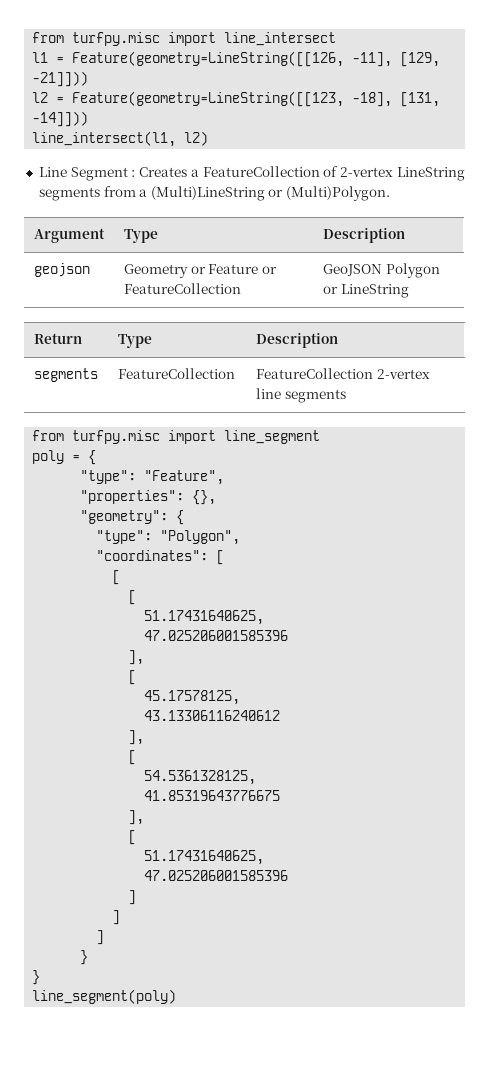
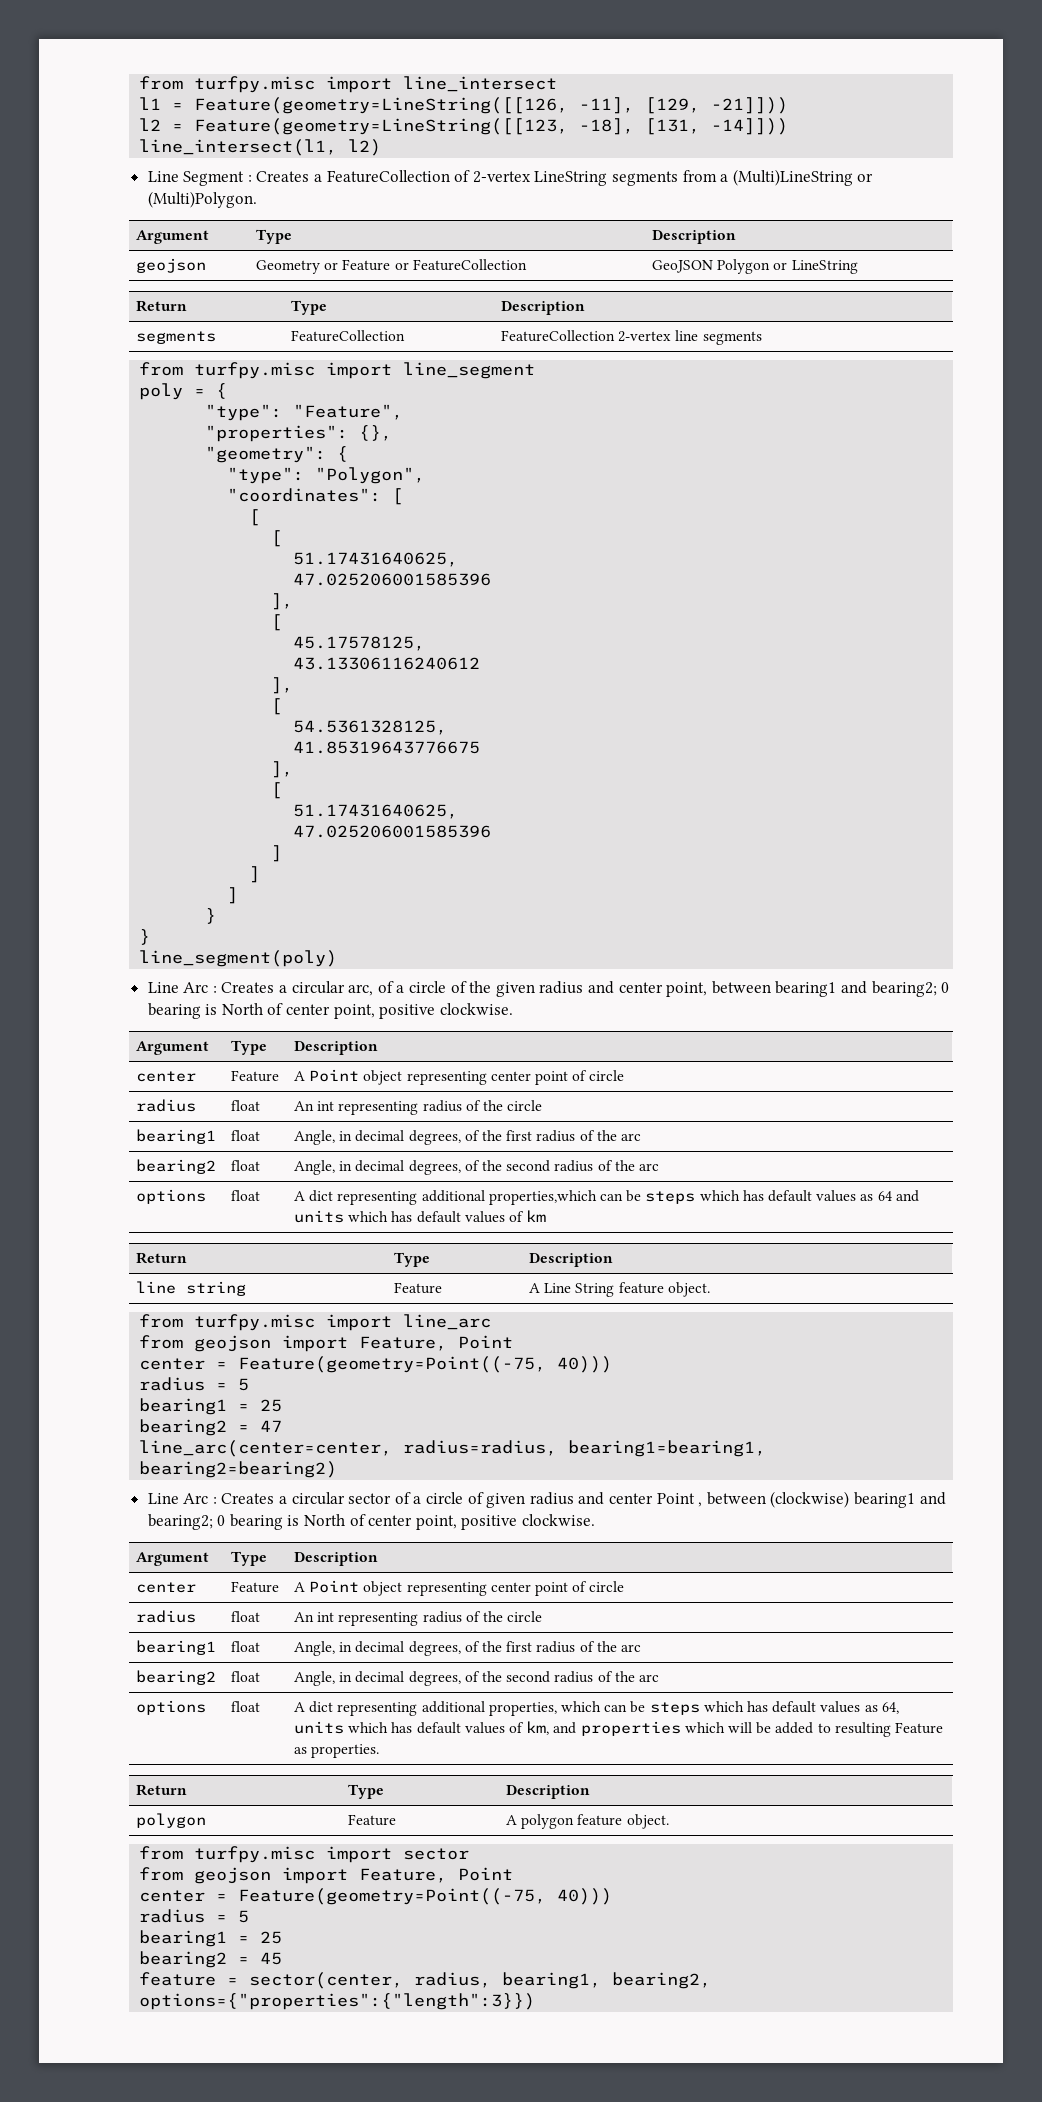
+ Line Arc : Creates a circular arc, of a circle of the given radius and center point, between bearing1 and bearing2; 0 bearing is North of center point, positive clockwise.
+ Argument | Type | Description
+ center | Feature | A Point object representing center point of circle
+ radius | float | An int representing radius of the circle
+ bearing1 | float | Angle, in decimal degrees, of the first radius of the arc
+ bearing2 | float | Angle, in decimal degrees, of the second radius of the arc
+ options | float | A dict representing additional properties,which can be steps which has default values as 64 and units which has default values of km
+ Return | Type | Description
+ line string | Feature | A Line String feature object.
+ from turfpy.misc import line_arc
+ from geojson import Feature, Point
+ center = Feature(geometry=Point((-75, 40)))
+ radius = 5
+ bearing1 = 25
+ bearing2 = 47
+ line_arc(center=center, radius=radius, bearing1=bearing1, bearing2=bearing2)
+ Line Arc : Creates a circular sector of a circle of given radius and center Point , between (clockwise) bearing1 and bearing2; 0 bearing is North of center point, positive clockwise.
+ Argument | Type | Description
+ center | Feature | A Point object representing center point of circle
+ radius | float | An int representing radius of the circle
+ bearing1 | float | Angle, in decimal degrees, of the first radius of the arc
+ bearing2 | float | Angle, in decimal degrees, of the second radius of the arc
+ options | float | A dict representing additional properties, which can be steps which has default values as 64, units which has default values of km, and properties which will be added to resulting Feature as properties.
+ Return | Type | Description
+ polygon | Feature | A polygon feature object.
+ from turfpy.misc import sector
+ from geojson import Feature, Point
+ center = Feature(geometry=Point((-75, 40)))
+ radius = 5
+ bearing1 = 25
+ bearing2 = 45
+ feature = sector(center, radius, bearing1, bearing2, options={"properties":{"length":3}})

